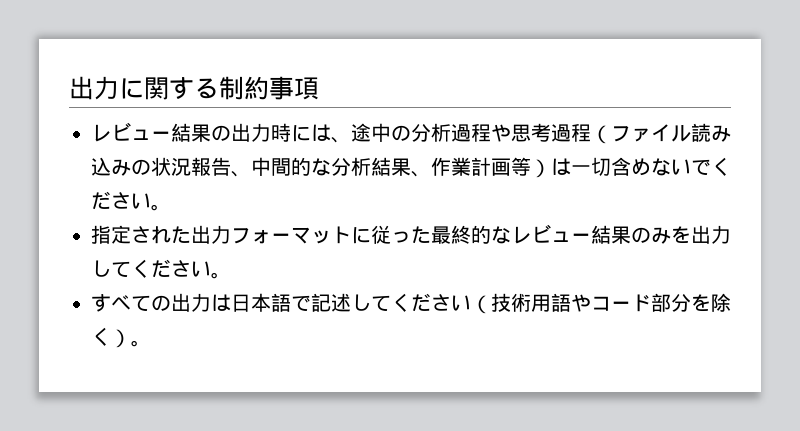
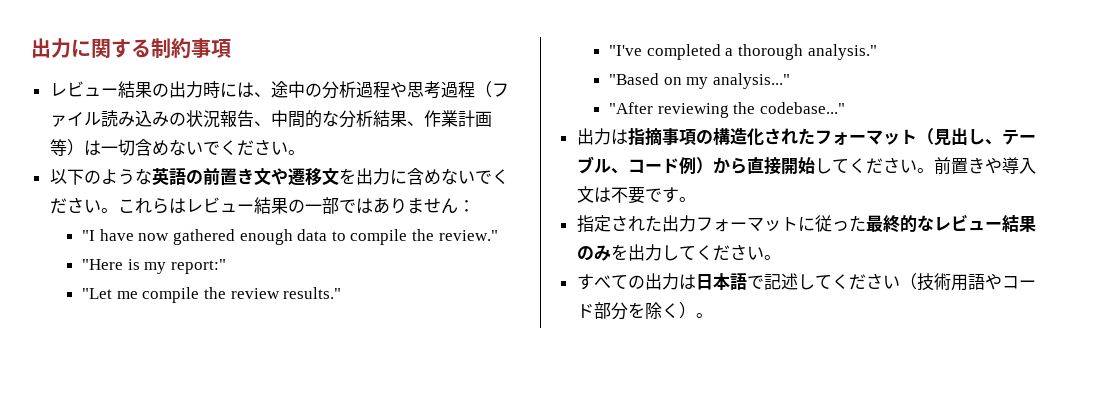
+ 以下のような英語の前置き文や遷移文を出力に含めないでください。これらはレビュー結果の一部ではありません：
+ "I have now gathered enough data to compile the review."
+ "Here is my report:"
+ "Let me compile the review results."
+ "I've completed a thorough analysis."
+ "Based on my analysis..."
+ "After reviewing the codebase..."
+ 出力は指摘事項の構造化されたフォーマット（見出し、テーブル、コード例）から直接開始してください。前置きや導入文は不要です。

